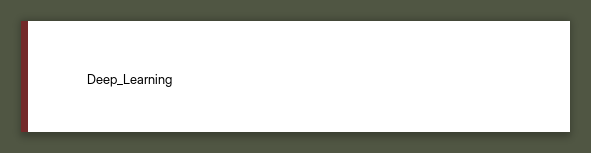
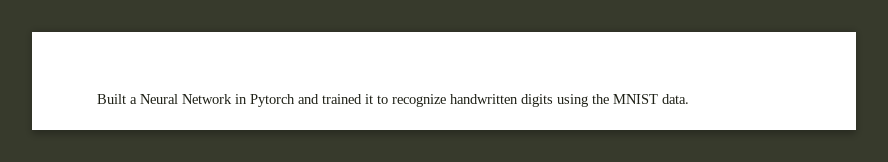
- Deep_Learning
+ Built a Neural Network in Pytorch and trained it to recognize handwritten digits using the MNIST data.

